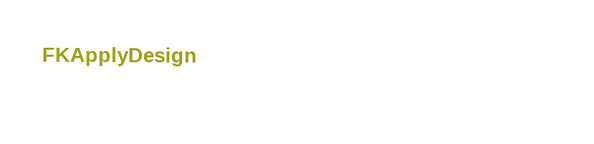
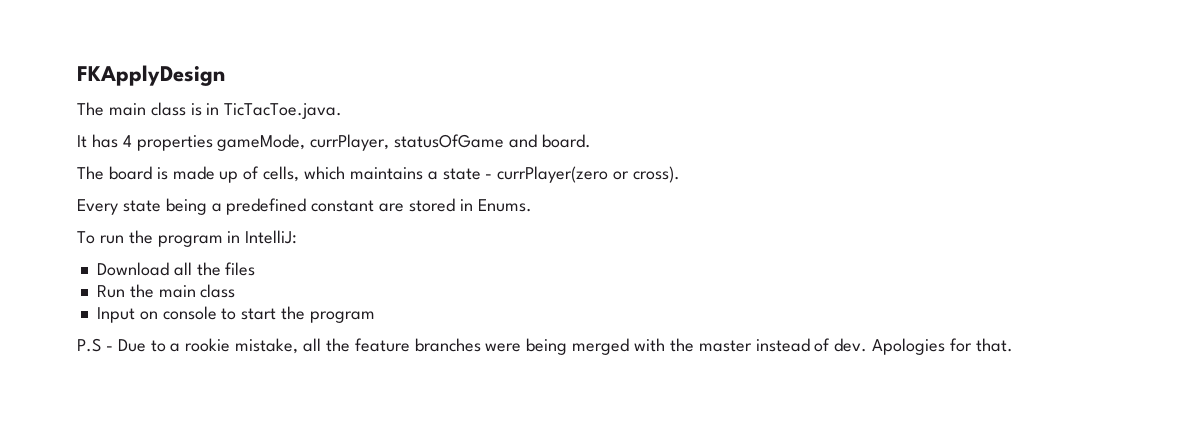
+ The main class is in TicTacToe.java.
+ It has 4 properties gameMode, currPlayer, statusOfGame and board.
+ The board is made up of cells, which maintains a state - currPlayer(zero or cross).
+ Every state being a predefined constant are stored in Enums.
+ To run the program in IntelliJ:
+ Download all the files
+ Run the main class
+ Input on console to start the program
+ P.S - Due to a rookie mistake, all the feature branches were being merged with the master instead of dev. Apologies for that.

